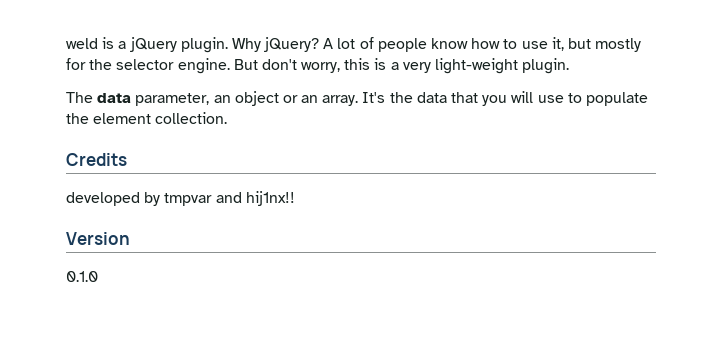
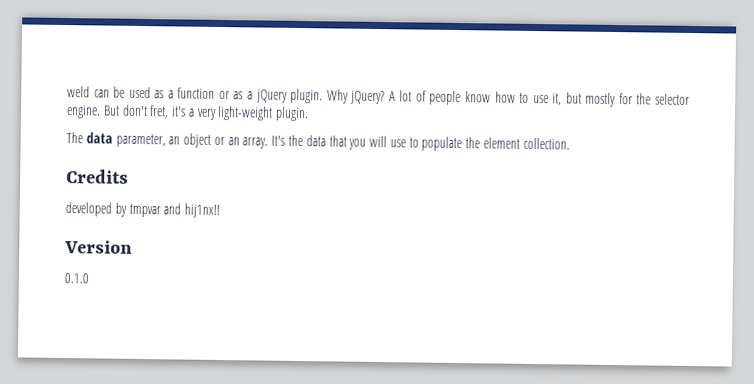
- weld is a jQuery plugin.
+ weld can be used as a function or as a jQuery plugin.
- But don't worry, this is a very light-weight plugin.
+ But don't fret, it's a very light-weight plugin.

